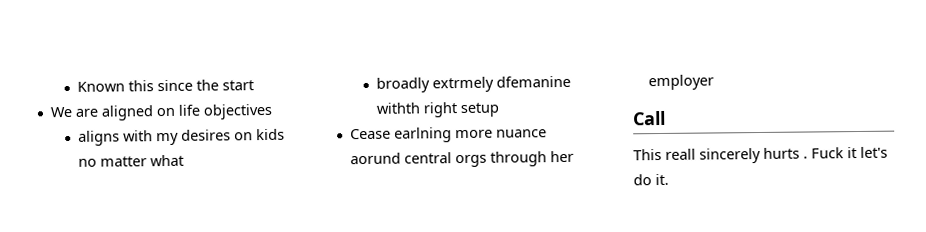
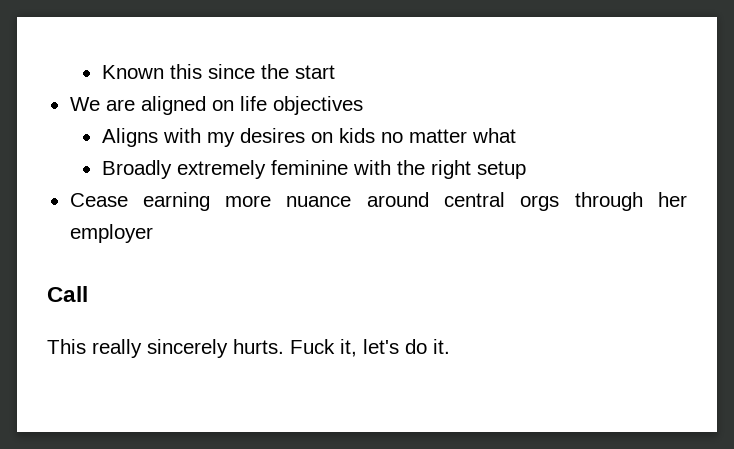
- aligns with my desires on kids no matter what
+ Aligns with my desires on kids no matter what
- broadly extrmely dfemanine withth right setup
+ Broadly extremely feminine with the right setup
- Cease earlning more nuance aorund central orgs through her employer
+ Cease earning more nuance around central orgs through her employer
- This reall sincerely hurts . Fuck it let's do it.
+ This really sincerely hurts. Fuck it, let's do it.

